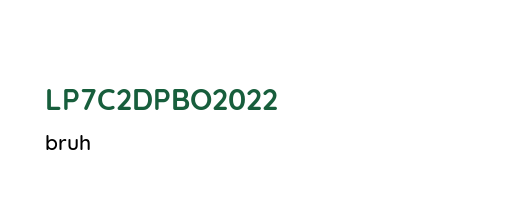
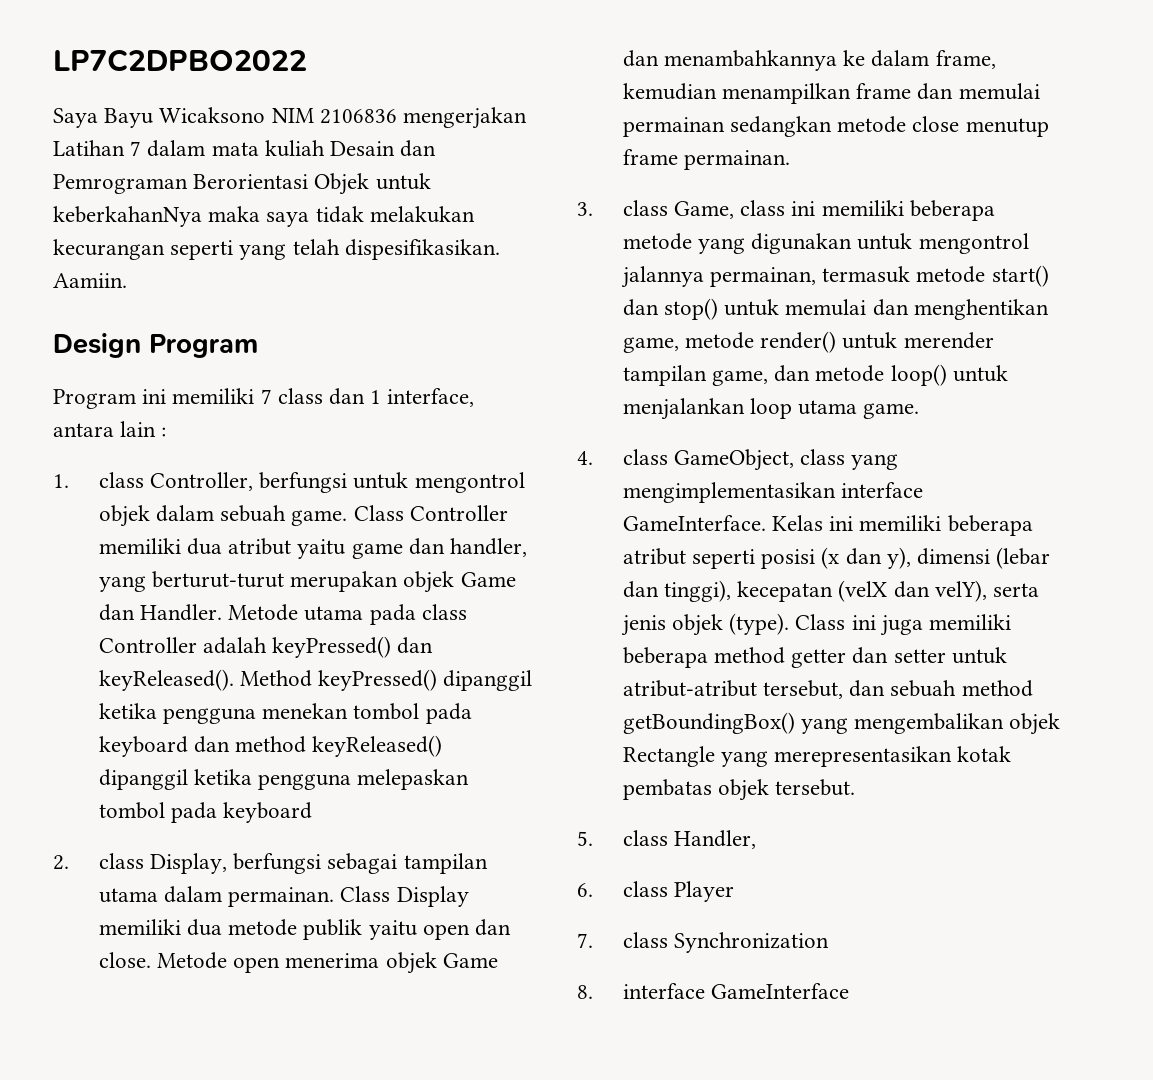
- bruh
+ Saya Bayu Wicaksono NIM 2106836 mengerjakan Latihan 7 dalam mata kuliah Desain dan Pemrograman Berorientasi Objek untuk keberkahanNya maka saya tidak melakukan kecurangan seperti yang telah dispesifikasikan. Aamiin.
+ Design Program
+ Program ini memiliki 7 class dan 1 interface, antara lain :
+ 1. class Controller, berfungsi untuk mengontrol objek dalam sebuah game. Class Controller memiliki dua atribut yaitu game dan handler, yang berturut-turut merupakan objek Game dan Handler. Metode utama pada class Controller adalah keyPressed() dan keyReleased(). Method keyPressed() dipanggil ketika pengguna menekan tombol pada keyboard dan method keyReleased() dipanggil ketika pengguna melepaskan tombol pada keyboard
+ 2. class Display, berfungsi sebagai tampilan utama dalam permainan. Class Display memiliki dua metode publik yaitu open dan close. Metode open menerima objek Game dan menambahkannya ke dalam frame, kemudian menampilkan frame dan memulai permainan sedangkan metode close menutup frame permainan.
+ 3. class Game, class ini memiliki beberapa metode yang digunakan untuk mengontrol jalannya permainan, termasuk metode start() dan stop() untuk memulai dan menghentikan game, metode render() untuk merender tampilan game, dan metode loop() untuk menjalankan loop utama game.
+ 4. class GameObject, class yang mengimplementasikan interface GameInterface. Kelas ini memiliki beberapa atribut seperti posisi (x dan y), dimensi (lebar dan tinggi), kecepatan (velX dan velY), serta jenis objek (type). Class ini juga memiliki beberapa method getter dan setter untuk atribut-atribut tersebut, dan sebuah method getBoundingBox() yang mengembalikan objek Rectangle yang merepresentasikan kotak pembatas objek tersebut.
+ 5. class Handler,
+ 6. class Player
+ 7. class Synchronization
+ 8. interface GameInterface

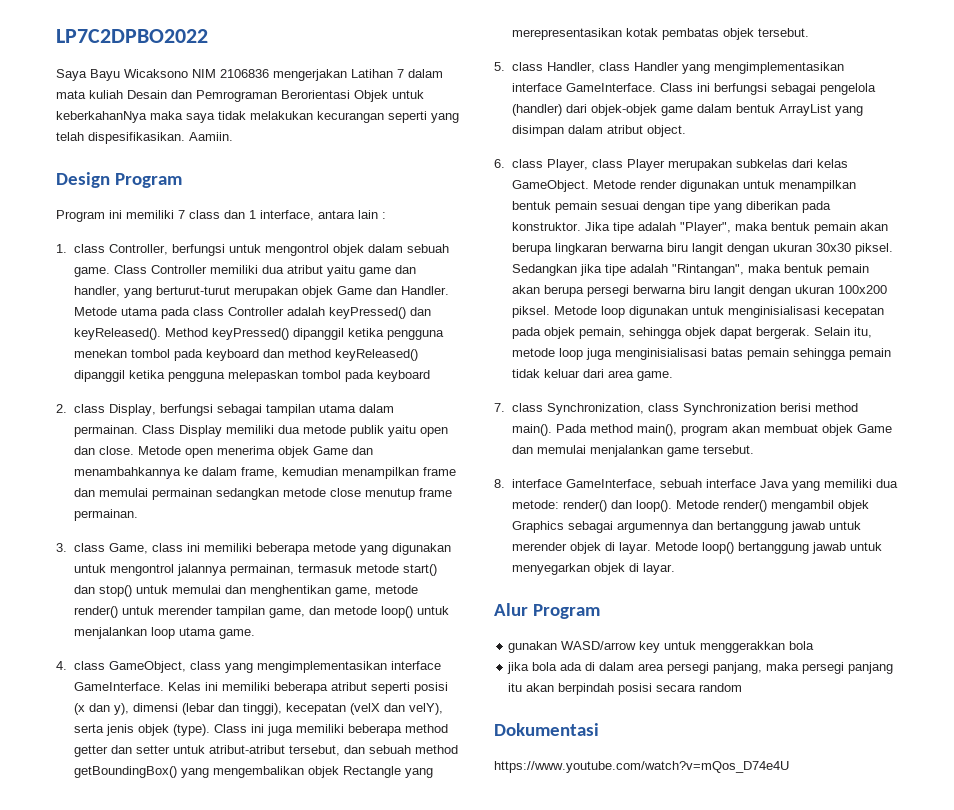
- 5. class Handler,
+ 5. class Handler, class Handler yang mengimplementasikan interface GameInterface. Class ini berfungsi sebagai pengelola (handler) dari objek-objek game dalam bentuk ArrayList yang disimpan dalam atribut object.
- 6. class Player
+ 6. class Player, class Player merupakan subkelas dari kelas GameObject. Metode render digunakan untuk menampilkan bentuk pemain sesuai dengan tipe yang diberikan pada konstruktor. Jika tipe adalah "Player", maka bentuk pemain akan berupa lingkaran berwarna biru langit dengan ukuran 30x30 piksel. Sedangkan jika tipe adalah "Rintangan", maka bentuk pemain akan berupa persegi berwarna biru langit dengan ukuran 100x200 piksel. Metode loop digunakan untuk menginisialisasi kecepatan pada objek pemain, sehingga objek dapat bergerak. Selain itu, metode loop juga menginisialisasi batas pemain sehingga pemain tidak keluar dari area game.
- 7. class Synchronization
- 8. interface GameInterface
+ 7. class Synchronization, class Synchronization berisi method main(). Pada method main(), program akan membuat objek Game dan memulai menjalankan game tersebut.
+ 8. interface GameInterface, sebuah interface Java yang memiliki dua metode: render() dan loop(). Metode render() mengambil objek Graphics sebagai argumennya dan bertanggung jawab untuk merender objek di layar. Metode loop() bertanggung jawab untuk menyegarkan objek di layar.
+ Alur Program
+ gunakan WASD/arrow key untuk menggerakkan bola
+ jika bola ada di dalam area persegi panjang, maka persegi panjang itu akan berpindah posisi secara random
+ Dokumentasi
+ https://www.youtube.com/watch?v=mQos_D74e4U

